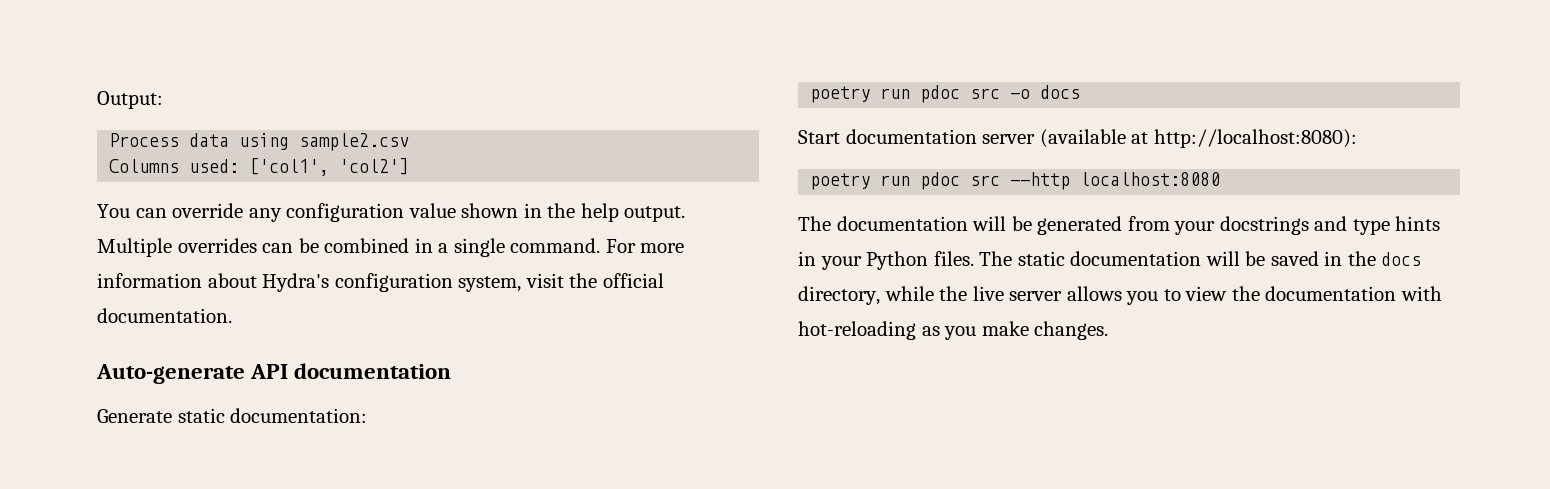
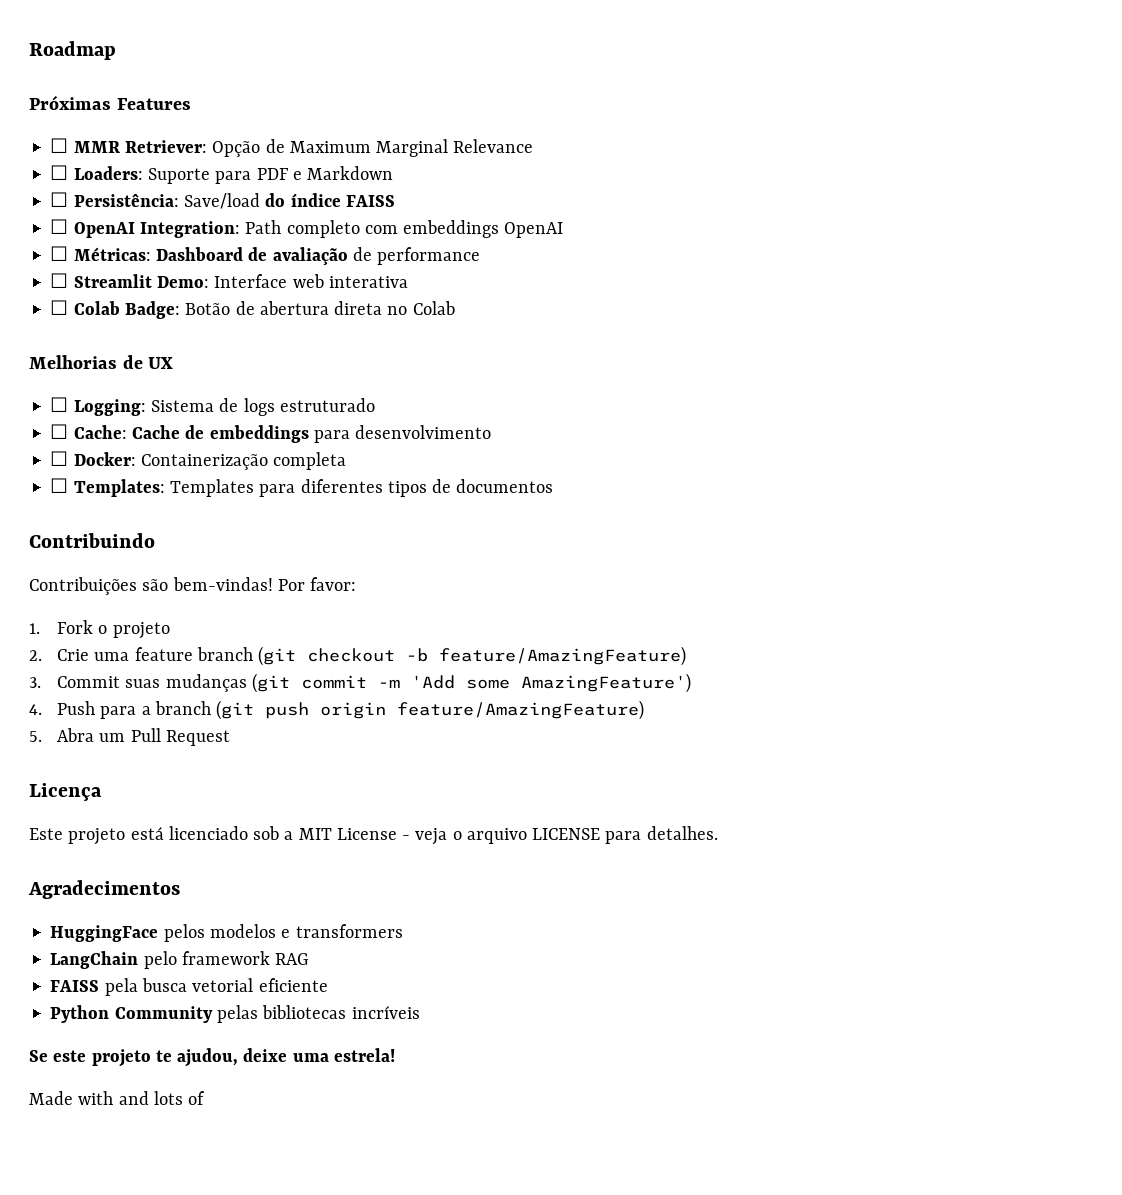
- Output:
- Process data using sample2.csv
- Columns used: ['col1', 'col2']
- You can override any configuration value shown in the help output. Multiple overrides can be combined in a single command. For more information about Hydra's configuration system, visit the official documentation.
- Auto-generate API documentation
- Generate static documentation:
- poetry run pdoc src -o docs
- Start documentation server (available at http://localhost:8080):
- poetry run pdoc src --http localhost:8080
- The documentation will be generated from your docstrings and type hints in your Python files. The static documentation will be saved in the docs directory, while the live server allows you to view the documentation with hot-reloading as you make changes.
+ Roadmap
+ Próximas Features
+ ☐ MMR Retriever: Opção de Maximum Marginal Relevance
+ ☐ Loaders: Suporte para PDF e Markdown
+ ☐ Persistência: Save/load do índice FAISS
+ ☐ OpenAI Integration: Path completo com embeddings OpenAI
+ ☐ Métricas: Dashboard de avaliação de performance
+ ☐ Streamlit Demo: Interface web interativa
+ ☐ Colab Badge: Botão de abertura direta no Colab
+ Melhorias de UX
+ ☐ Logging: Sistema de logs estruturado
+ ☐ Cache: Cache de embeddings para desenvolvimento
+ ☐ Docker: Containerização completa
+ ☐ Templates: Templates para diferentes tipos de documentos
+ Contribuindo
+ Contribuições são bem-vindas! Por favor:
+ 1. Fork o projeto
+ 2. Crie uma feature branch (git checkout -b feature/AmazingFeature)
+ 3. Commit suas mudanças (git commit -m 'Add some AmazingFeature')
+ 4. Push para a branch (git push origin feature/AmazingFeature)
+ 5. Abra um Pull Request
+ Licença
+ Este projeto está licenciado sob a MIT License - veja o arquivo LICENSE para detalhes.
+ Agradecimentos
+ HuggingFace pelos modelos e transformers
+ LangChain pelo framework RAG
+ FAISS pela busca vetorial eficiente
+ Python Community pelas bibliotecas incríveis
+ Se este projeto te ajudou, deixe uma estrela!
+ Made with and lots of

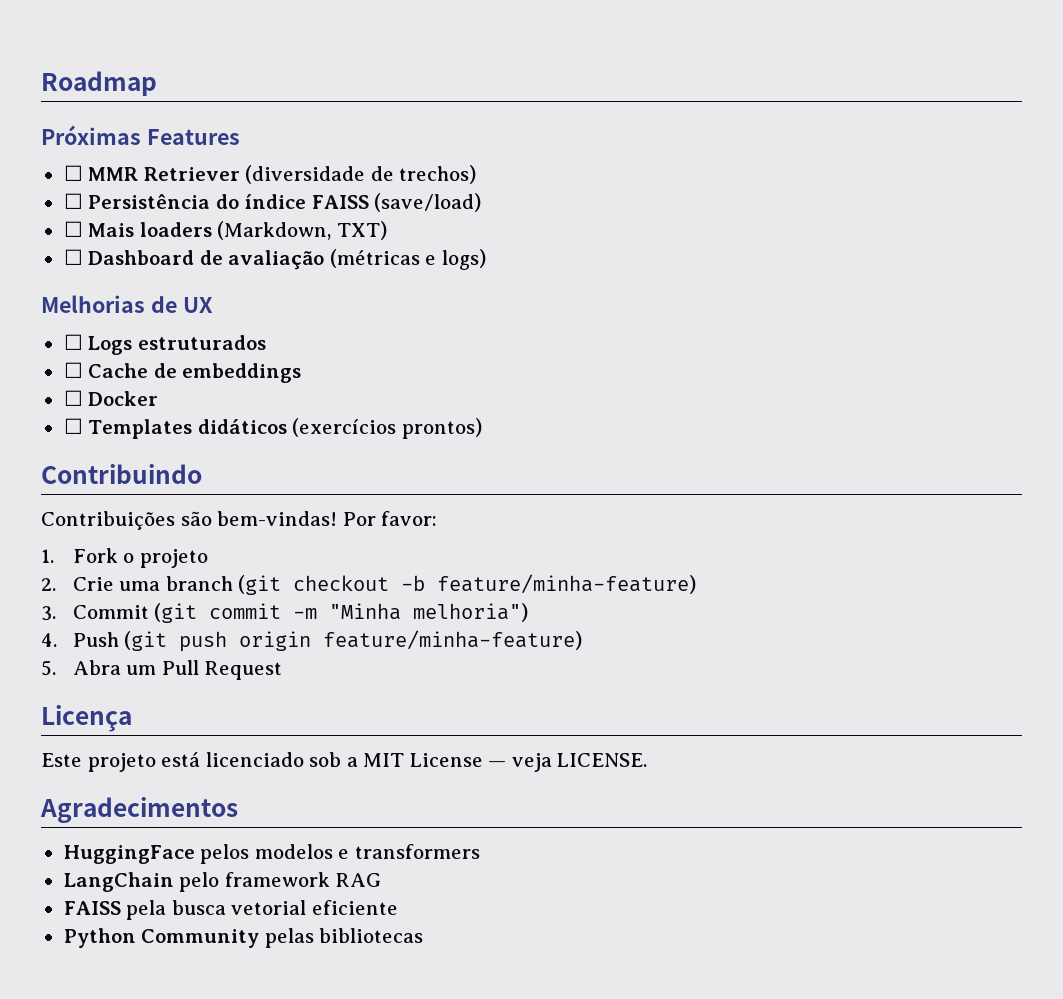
- ☐ MMR Retriever: Opção de Maximum Marginal Relevance
- ☐ Loaders: Suporte para PDF e Markdown
- ☐ Persistência: Save/load do índice FAISS
- ☐ OpenAI Integration: Path completo com embeddings OpenAI
- ☐ Métricas: Dashboard de avaliação de performance
- ☐ Streamlit Demo: Interface web interativa
- ☐ Colab Badge: Botão de abertura direta no Colab
+ ☐ MMR Retriever (diversidade de trechos)
+ ☐ Persistência do índice FAISS (save/load)
+ ☐ Mais loaders (Markdown, TXT)
+ ☐ Dashboard de avaliação (métricas e logs)
- ☐ Logging: Sistema de logs estruturado
- ☐ Cache: Cache de embeddings para desenvolvimento
- ☐ Docker: Containerização completa
- ☐ Templates: Templates para diferentes tipos de documentos
+ ☐ Logs estruturados
+ ☐ Cache de embeddings
+ ☐ Docker
+ ☐ Templates didáticos (exercícios prontos)
- 2. Crie uma feature branch (git checkout -b feature/AmazingFeature)
+ 2. Crie uma branch (git checkout -b feature/minha-feature)
- 3. Commit suas mudanças (git commit -m 'Add some AmazingFeature')
+ 3. Commit (git commit -m "Minha melhoria")
- 4. Push para a branch (git push origin feature/AmazingFeature)
+ 4. Push (git push origin feature/minha-feature)
- Este projeto está licenciado sob a MIT License - veja o arquivo LICENSE para detalhes.
+ Este projeto está licenciado sob a MIT License — veja LICENSE.
- Python Community pelas bibliotecas incríveis
- Se este projeto te ajudou, deixe uma estrela!
- Made with and lots of
+ Python Community pelas bibliotecas

